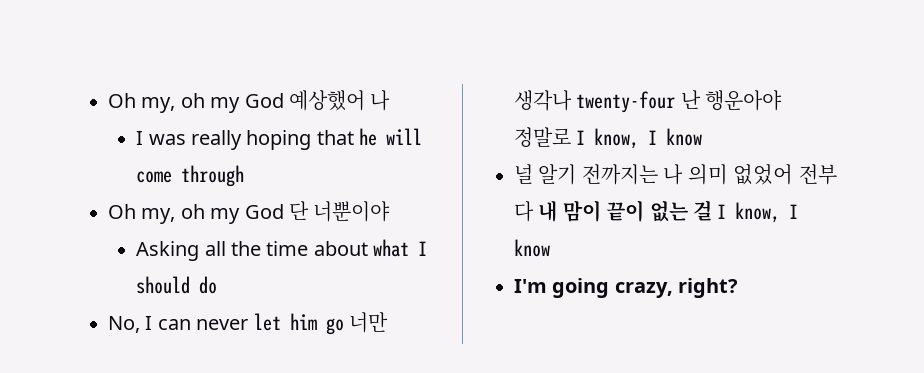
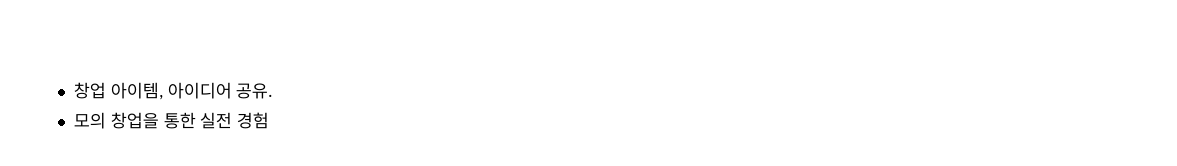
- Oh my, oh my God 예상했어 나
- I was really hoping that he will come through
- Oh my, oh my God 단 너뿐이야
- Asking all the time about what I should do
- No, I can never let him go 너만 생각나 twenty-four 난 행운아야 정말로 I know, I know
- 널 알기 전까지는 나 의미 없었어 전부 다 내 맘이 끝이 없는 걸 I know, I know
- I'm going crazy, right?
+ 창업 아이템, 아이디어 공유.
+ 모의 창업을 통한 실전 경험

